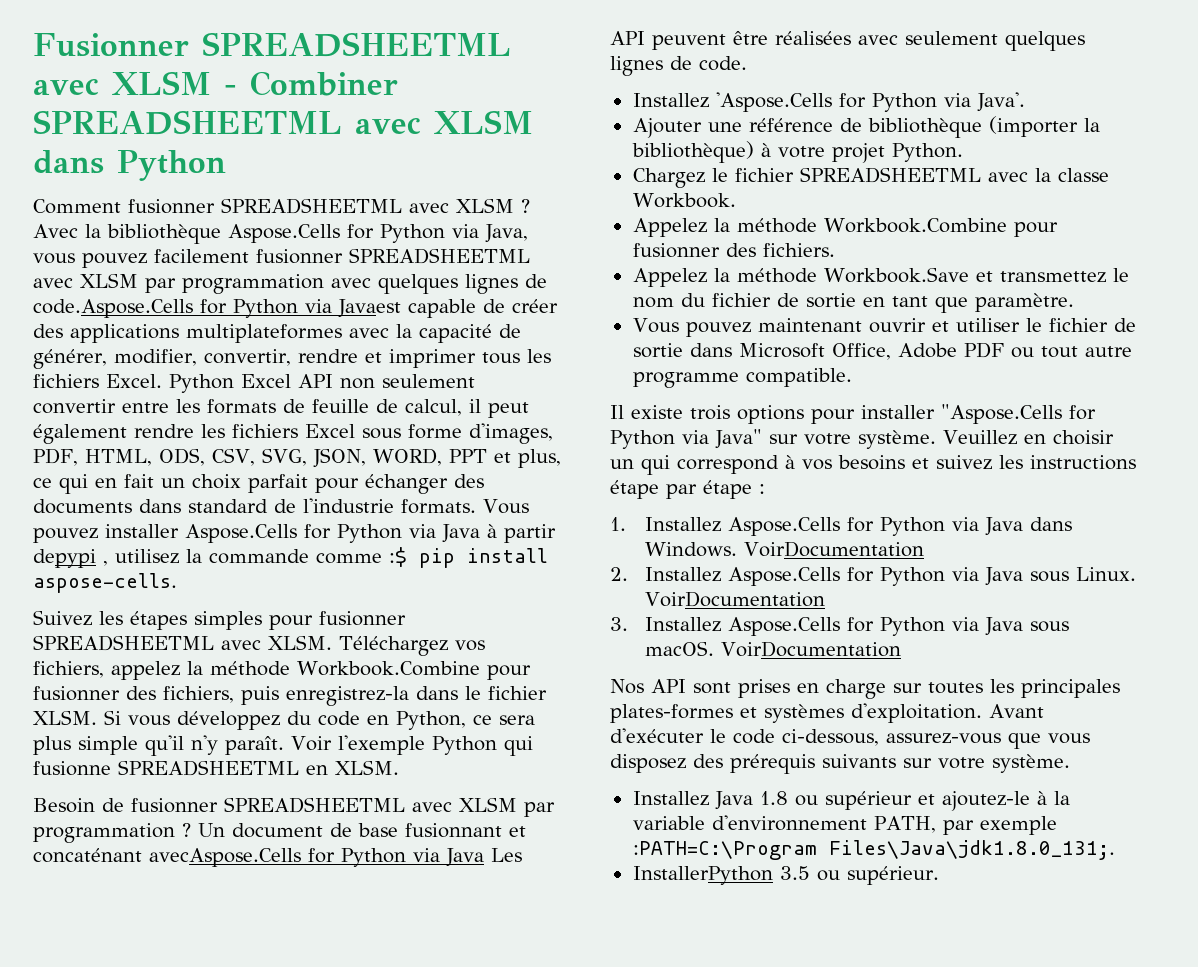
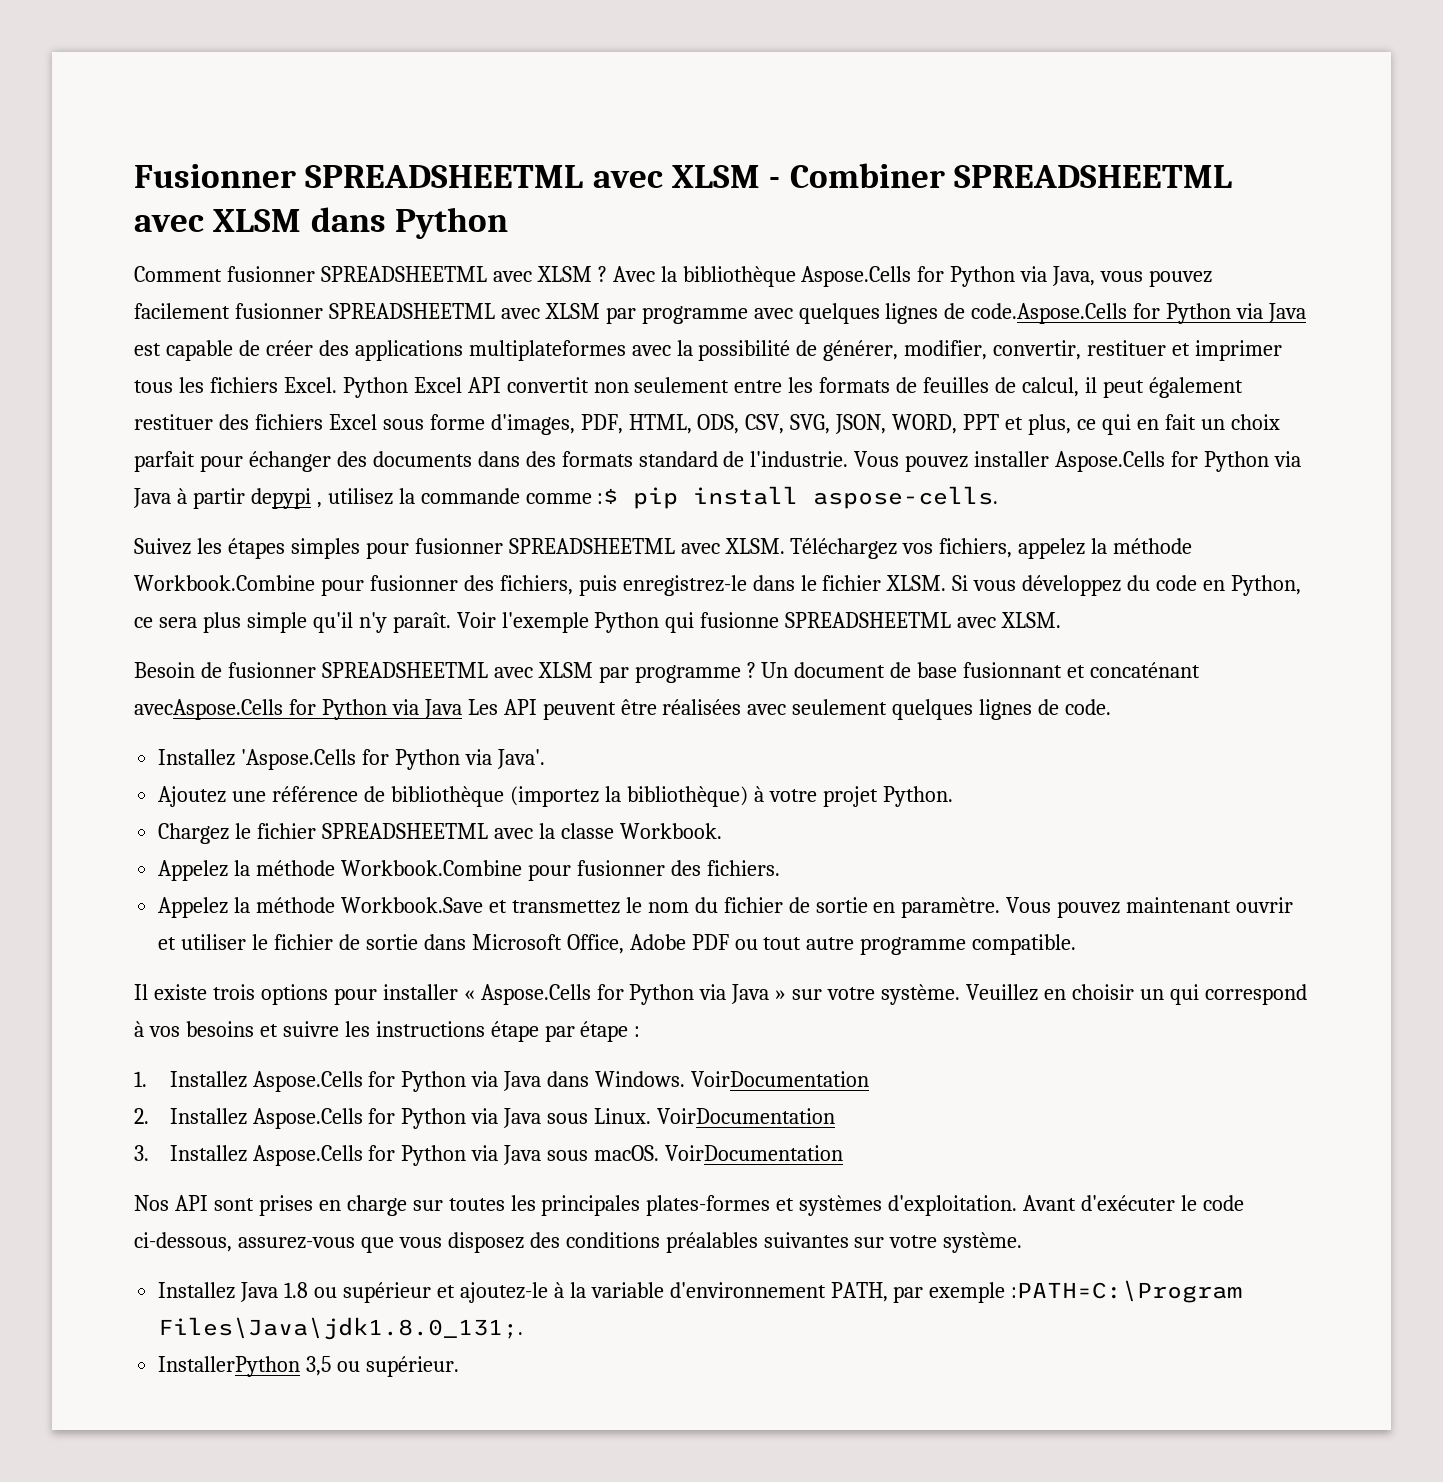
- Avec la bibliothèque Aspose.Cells for Python via Java, vous pouvez facilement fusionner SPREADSHEETML avec XLSM par programmation avec quelques lignes de code.Aspose.Cells for Python via Javaest capable de créer des applications multiplateformes avec la capacité de générer, modifier, convertir, rendre et imprimer tous les fichiers Excel.
+ Avec la bibliothèque Aspose.Cells for Python via Java, vous pouvez facilement fusionner SPREADSHEETML avec XLSM par programme avec quelques lignes de code.Aspose.Cells for Python via Java est capable de créer des applications multiplateformes avec la possibilité de générer, modifier, convertir, restituer et imprimer tous les fichiers Excel.
- Python Excel API non seulement convertir entre les formats de feuille de calcul, il peut également rendre les fichiers Excel sous forme d'images, PDF, HTML, ODS, CSV, SVG, JSON, WORD, PPT et plus, ce qui en fait un choix parfait pour échanger des documents dans standard de l'industrie formats.
+ Python Excel API convertit non seulement entre les formats de feuilles de calcul, il peut également restituer des fichiers Excel sous forme d'images, PDF, HTML, ODS, CSV, SVG, JSON, WORD, PPT et plus, ce qui en fait un choix parfait pour échanger des documents dans des formats standard de l'industrie.
- Téléchargez vos fichiers, appelez la méthode Workbook.Combine pour fusionner des fichiers, puis enregistrez-la dans le fichier XLSM.
+ Téléchargez vos fichiers, appelez la méthode Workbook.Combine pour fusionner des fichiers, puis enregistrez-le dans le fichier XLSM.
- Voir l'exemple Python qui fusionne SPREADSHEETML en XLSM.
+ Voir l'exemple Python qui fusionne SPREADSHEETML avec XLSM.
- Besoin de fusionner SPREADSHEETML avec XLSM par programmation ?
+ Besoin de fusionner SPREADSHEETML avec XLSM par programme ?
- Ajouter une référence de bibliothèque (importer la bibliothèque) à votre projet Python.
+ Ajoutez une référence de bibliothèque (importez la bibliothèque) à votre projet Python.
- Appelez la méthode Workbook.Save et transmettez le nom du fichier de sortie en tant que paramètre.
- Vous pouvez maintenant ouvrir et utiliser le fichier de sortie dans Microsoft Office, Adobe PDF ou tout autre programme compatible.
+ Appelez la méthode Workbook.Save et transmettez le nom du fichier de sortie en paramètre. Vous pouvez maintenant ouvrir et utiliser le fichier de sortie dans Microsoft Office, Adobe PDF ou tout autre programme compatible.
- Il existe trois options pour installer "Aspose.Cells for Python via Java" sur votre système.
+ Il existe trois options pour installer « Aspose.Cells for Python via Java » sur votre système.
- Veuillez en choisir un qui correspond à vos besoins et suivez les instructions étape par étape :
+ Veuillez en choisir un qui correspond à vos besoins et suivre les instructions étape par étape :
- Avant d'exécuter le code ci-dessous, assurez-vous que vous disposez des prérequis suivants sur votre système.
+ Avant d'exécuter le code ci-dessous, assurez-vous que vous disposez des conditions préalables suivantes sur votre système.
- InstallerPython 3.5 ou supérieur.
+ InstallerPython 3,5 ou supérieur.

